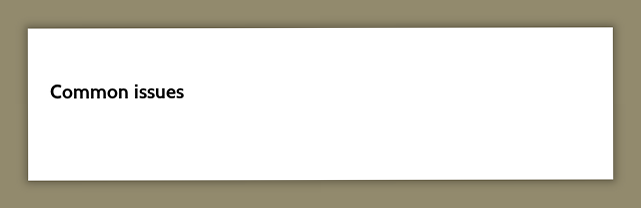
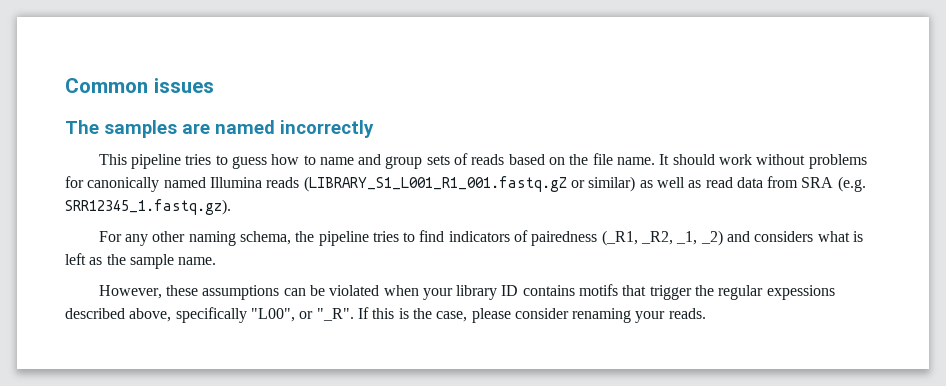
+ The samples are named incorrectly
+ This pipeline tries to guess how to name and group sets of reads based on the file name. It should work without problems for canonically named Illumina reads (LIBRARY_S1_L001_R1_001.fastq.gZ or similar) as well as read data from SRA (e.g. SRR12345_1.fastq.gz).
+ For any other naming schema, the pipeline tries to find indicators of pairedness (_R1, _R2, _1, _2) and considers what is left as the sample name.
+ However, these assumptions can be violated when your library ID contains motifs that trigger the regular expessions described above, specifically "L00", or "_R". If this is the case, please consider renaming your reads.

